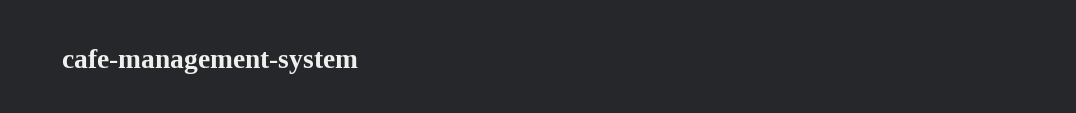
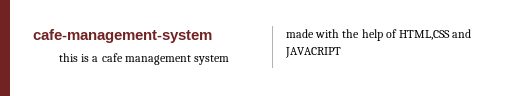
+ this is a cafe management system made with the help of HTML,CSS and JAVACRIPT

